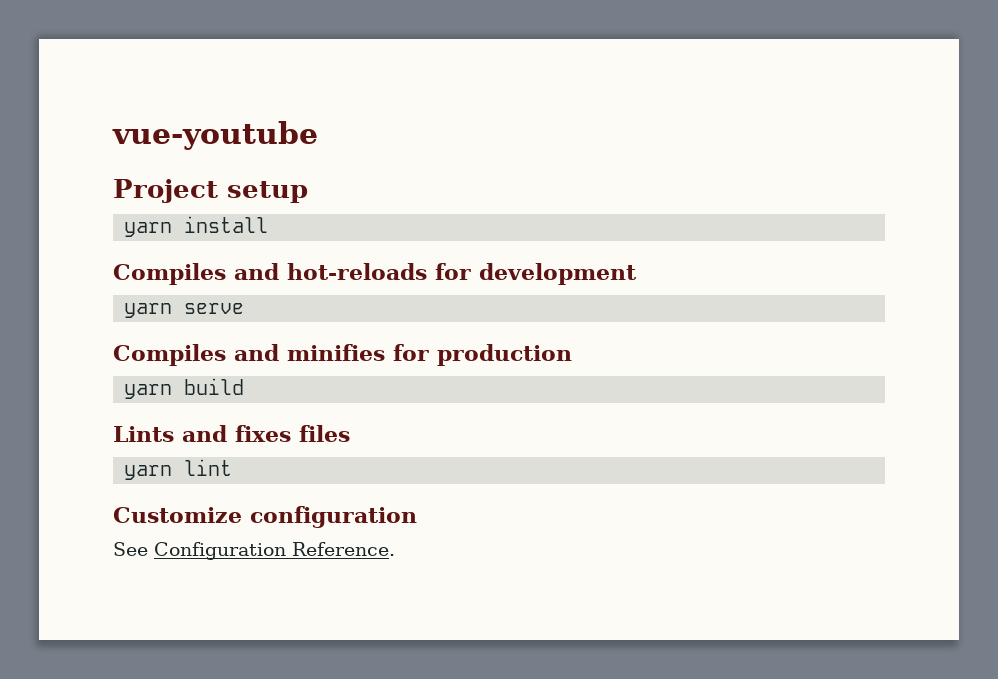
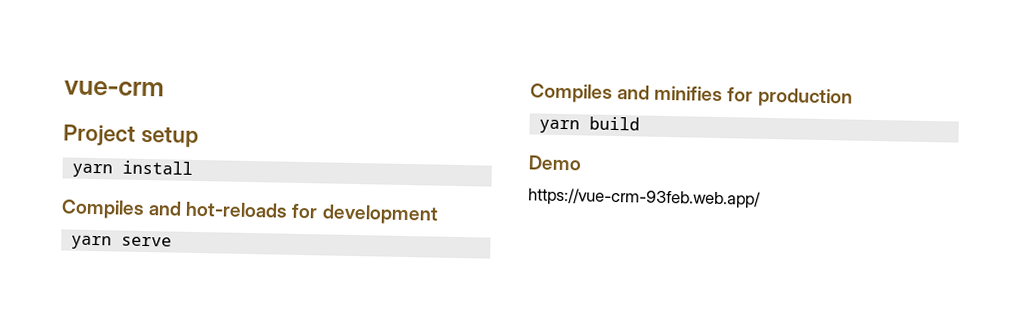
- vue-youtube
+ vue-crm
- Lints and fixes files
- yarn lint
- Customize configuration
- See Configuration Reference.
+ Demo
+ https://vue-crm-93feb.web.app/

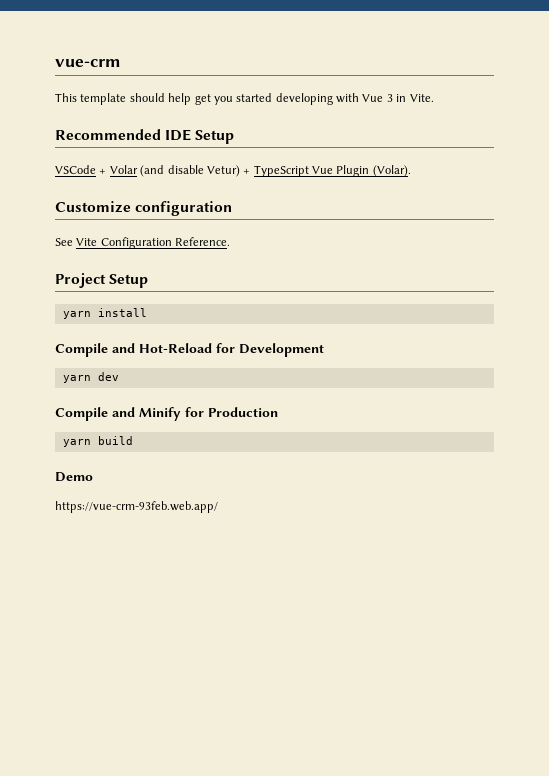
+ This template should help get you started developing with Vue 3 in Vite.
+ Recommended IDE Setup
+ VSCode + Volar (and disable Vetur) + TypeScript Vue Plugin (Volar).
+ Customize configuration
+ See Vite Configuration Reference.
- Project setup
+ Project Setup
- Compiles and hot-reloads for development
- yarn serve
- Compiles and minifies for production
+ Compile and Hot-Reload for Development
+ yarn dev
+ Compile and Minify for Production

